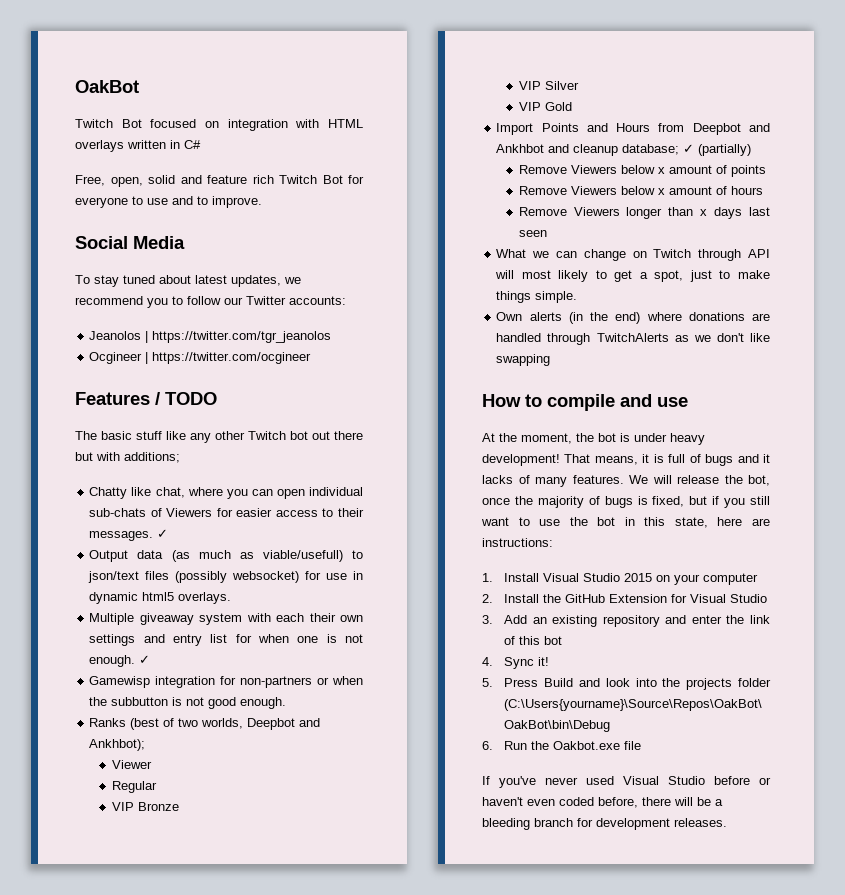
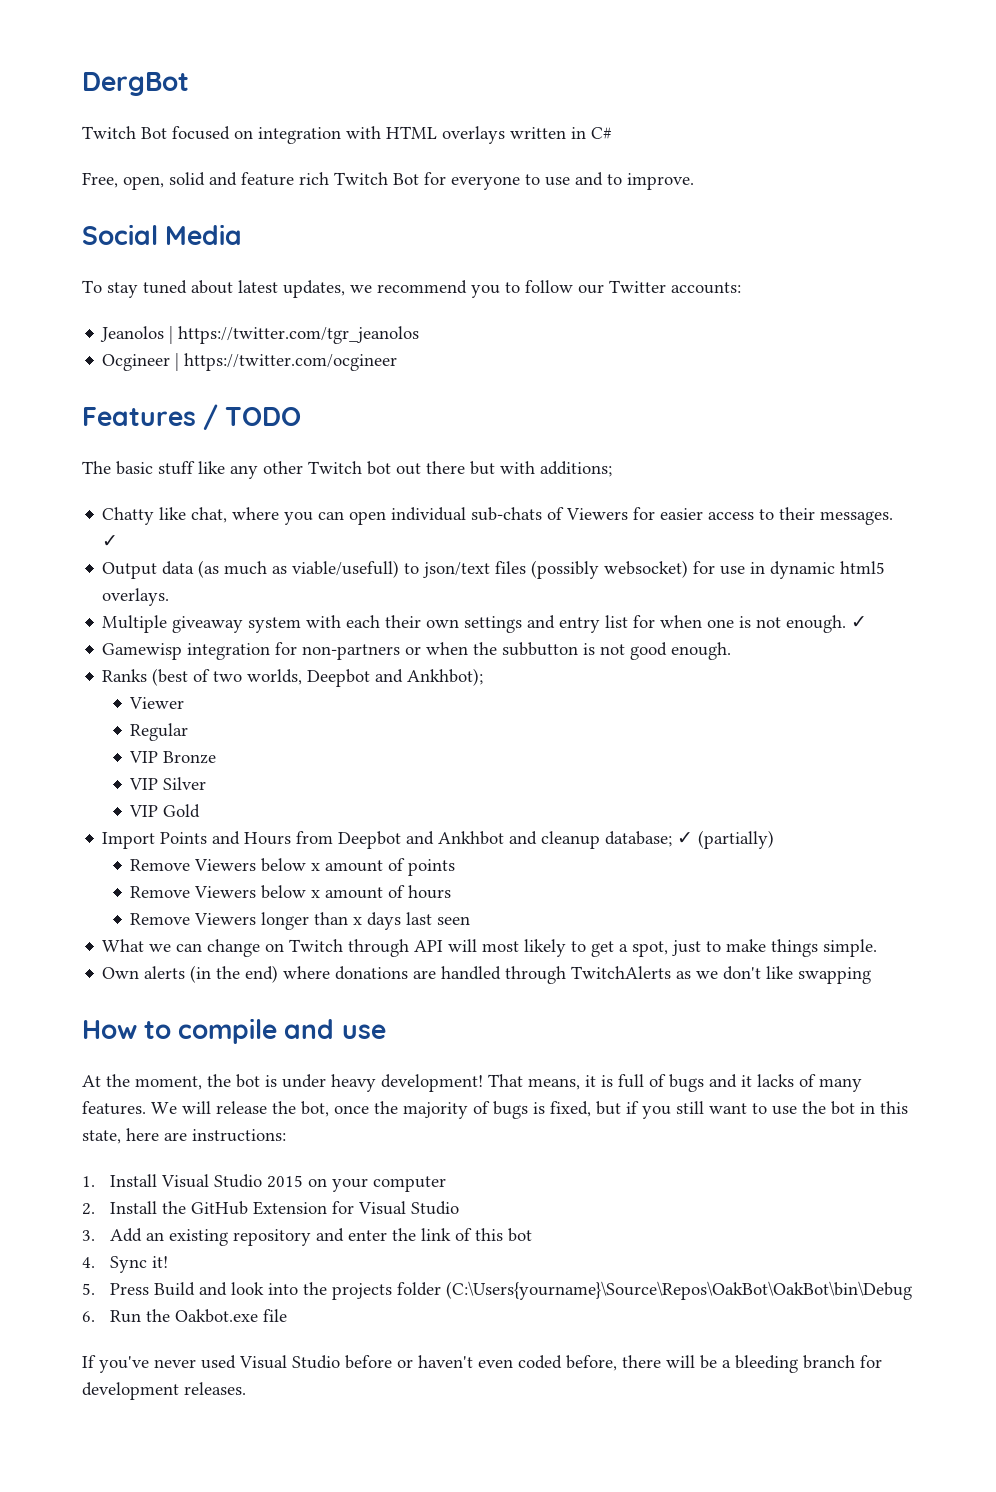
- OakBot
+ DergBot

